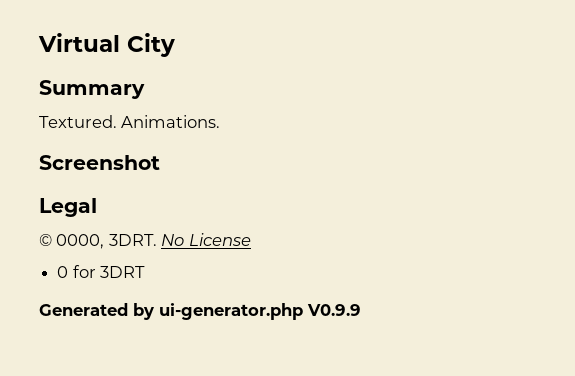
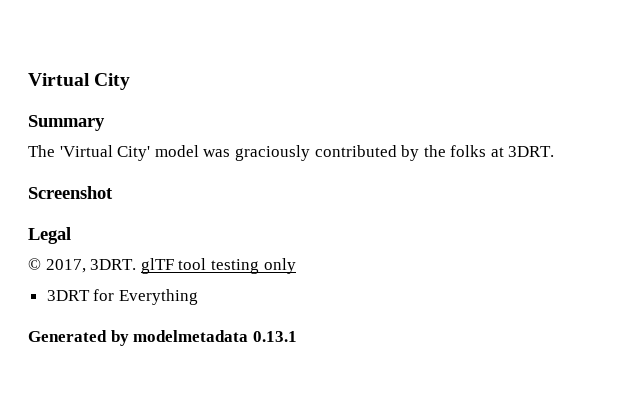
- Textured. Animations.
+ The 'Virtual City' model was graciously contributed by the folks at 3DRT.
  Screenshot
  Legal
- © 0000, 3DRT. No License
- 0 for 3DRT
+ © 2017, 3DRT. glTF tool testing only
+ 3DRT for Everything
- Generated by ui-generator.php V0.9.9
+ Generated by modelmetadata 0.13.1

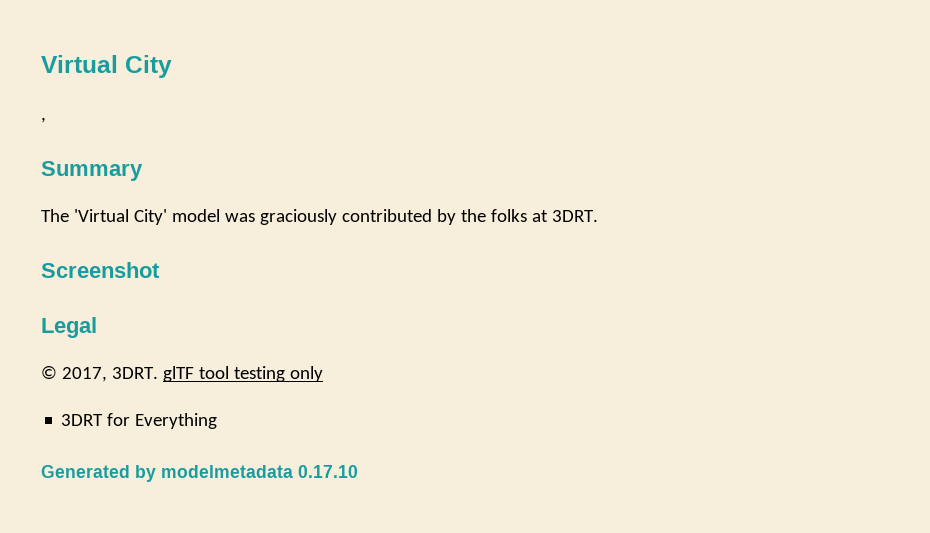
+ ,
- Generated by modelmetadata 0.13.1
+ Generated by modelmetadata 0.17.10

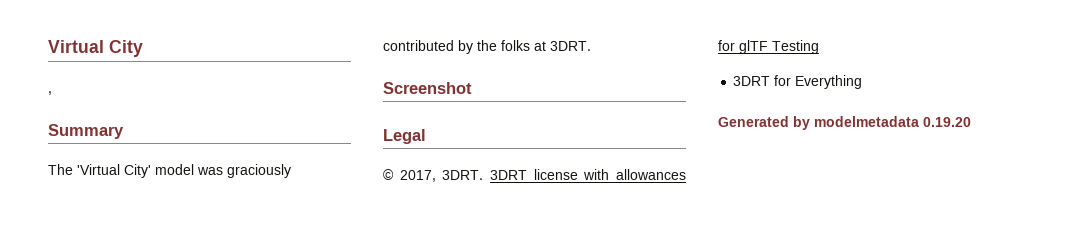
- © 2017, 3DRT. glTF tool testing only
+ © 2017, 3DRT. 3DRT license with allowances for glTF Testing
- Generated by modelmetadata 0.17.10
+ Generated by modelmetadata 0.19.20

